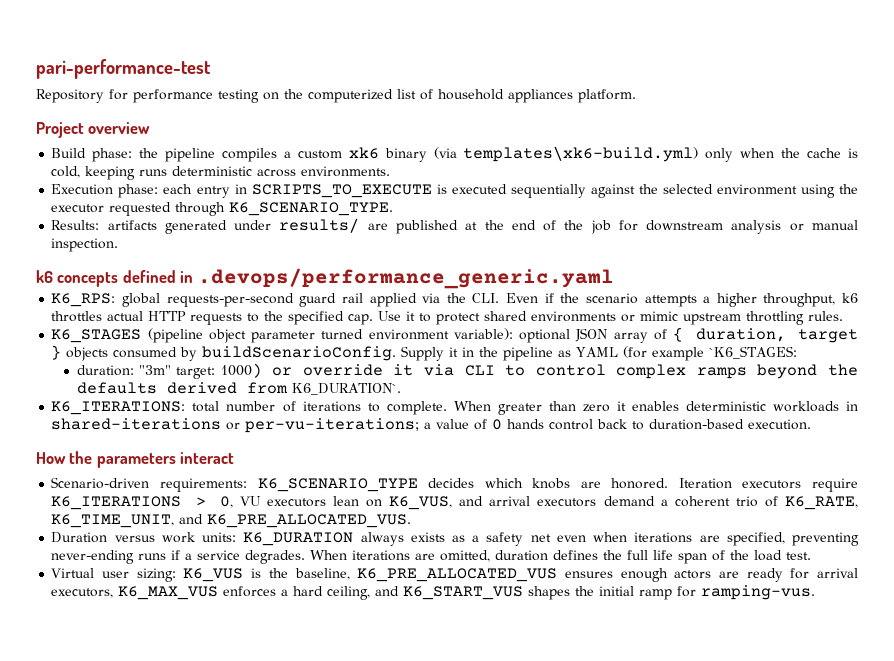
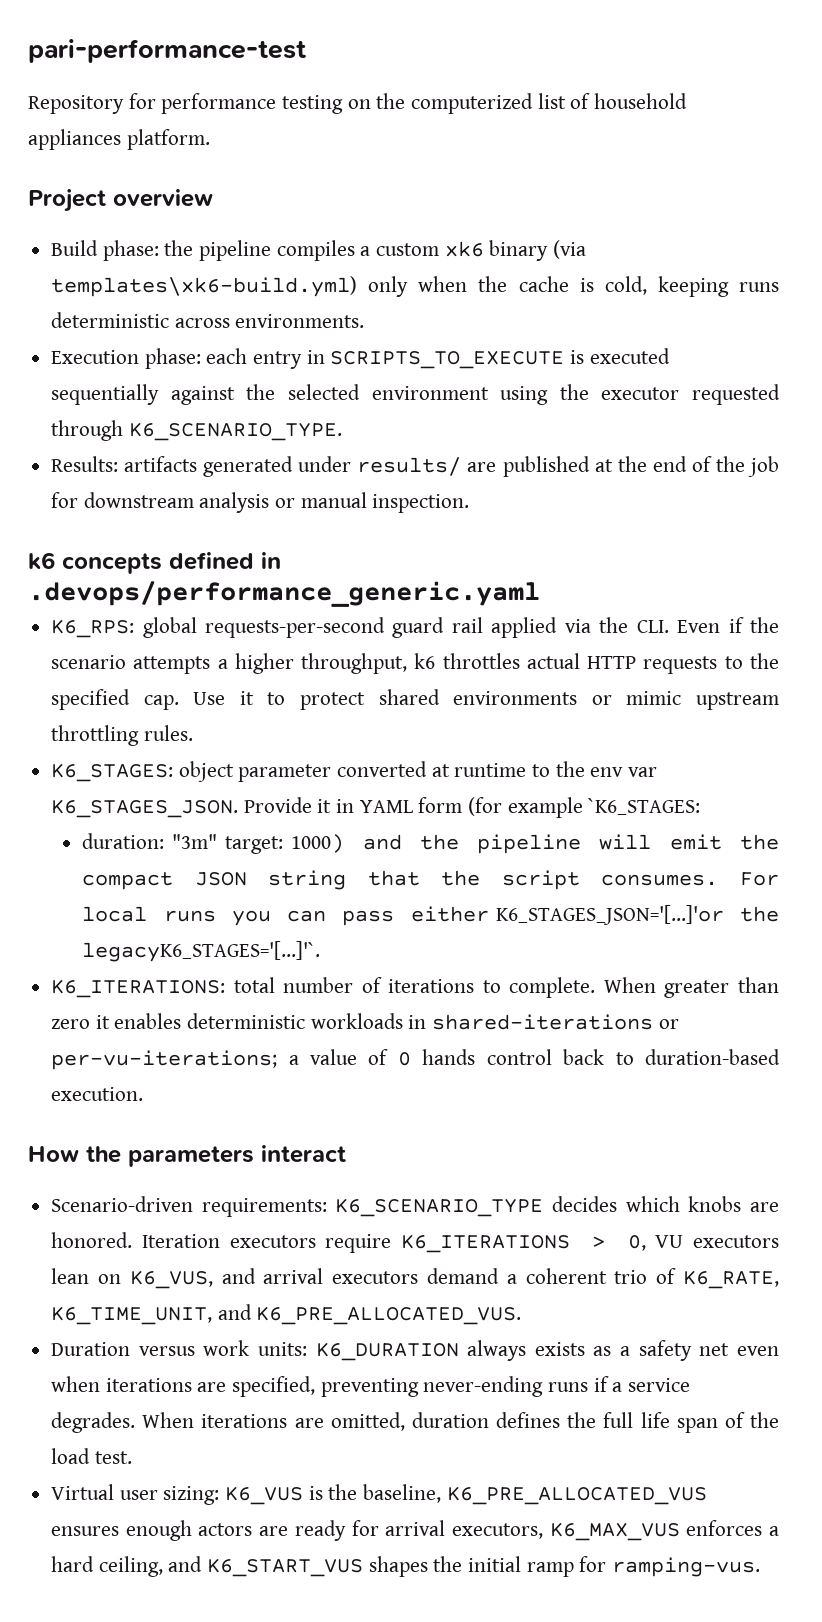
- K6_STAGES (pipeline object parameter turned environment variable): optional JSON array of { duration, target } objects consumed by buildScenarioConfig. Supply it in the pipeline as YAML (for example `K6_STAGES:
+ K6_STAGES: object parameter converted at runtime to the env var K6_STAGES_JSON. Provide it in YAML form (for example `K6_STAGES:
- duration: "3m" target: 1000) or override it via CLI to control complex ramps beyond the defaults derived from K6_DURATION`.
+ duration: "3m" target: 1000) and the pipeline will emit the compact JSON string that the script consumes. For local runs you can pass either K6_STAGES_JSON='[...]'or the legacyK6_STAGES='[...]'`.

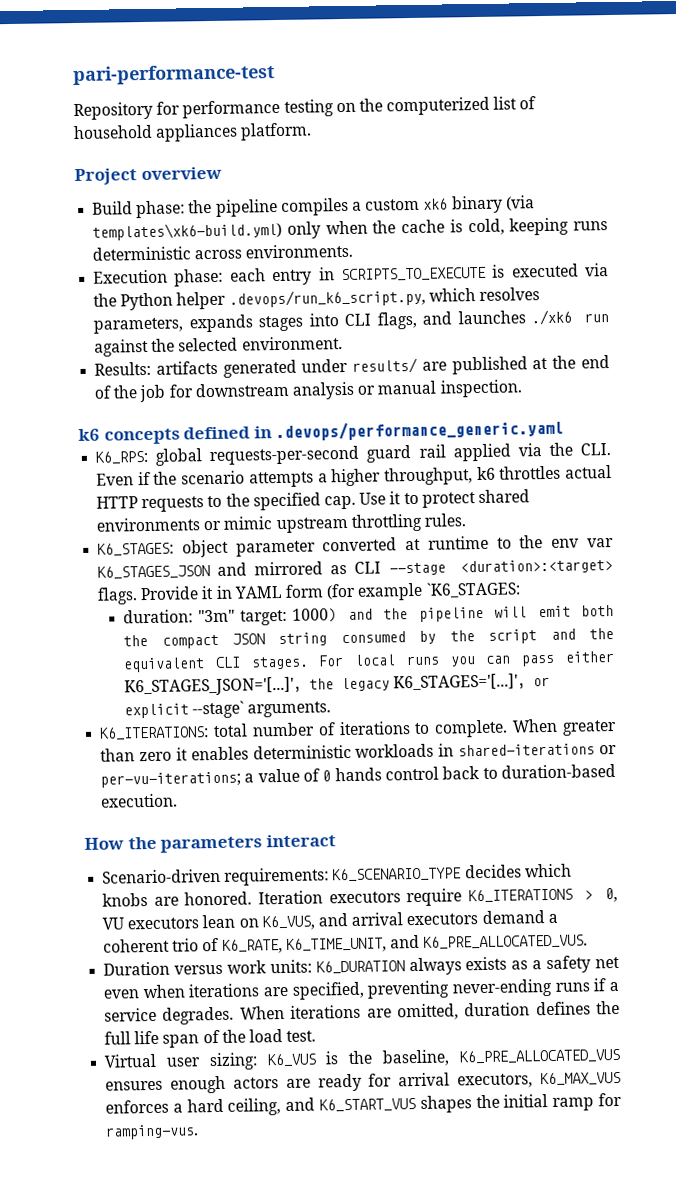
- Execution phase: each entry in SCRIPTS_TO_EXECUTE is executed sequentially against the selected environment using the executor requested through K6_SCENARIO_TYPE.
+ Execution phase: each entry in SCRIPTS_TO_EXECUTE is executed via the Python helper .devops/run_k6_script.py, which resolves parameters, expands stages into CLI flags, and launches ./xk6 run against the selected environment.
- K6_STAGES: object parameter converted at runtime to the env var K6_STAGES_JSON.
+ K6_STAGES: object parameter converted at runtime to the env var K6_STAGES_JSON and mirrored as CLI --stage <duration>:<target> flags.
- duration: "3m" target: 1000) and the pipeline will emit the compact JSON string that the script consumes.
+ duration: "3m" target: 1000) and the pipeline will emit both the compact JSON string consumed by the script and the equivalent CLI stages.
- For local runs you can pass either K6_STAGES_JSON='[...]'or the legacyK6_STAGES='[...]'`.
+ For local runs you can pass either K6_STAGES_JSON='[...]', the legacy K6_STAGES='[...]', or explicit --stage` arguments.

